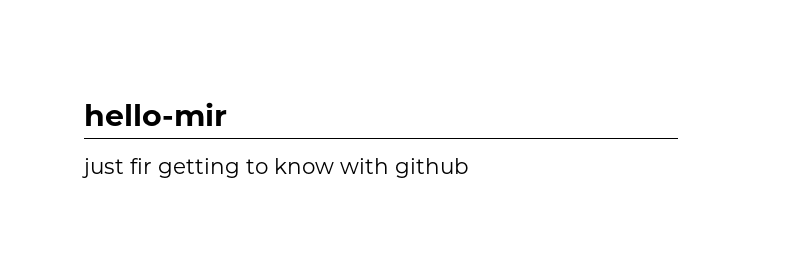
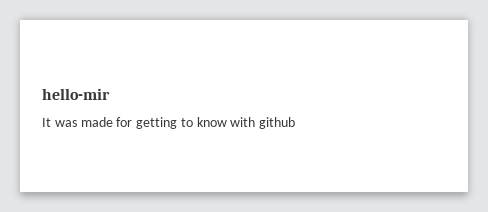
- just fir getting to know with github
+ It was made for getting to know with github

